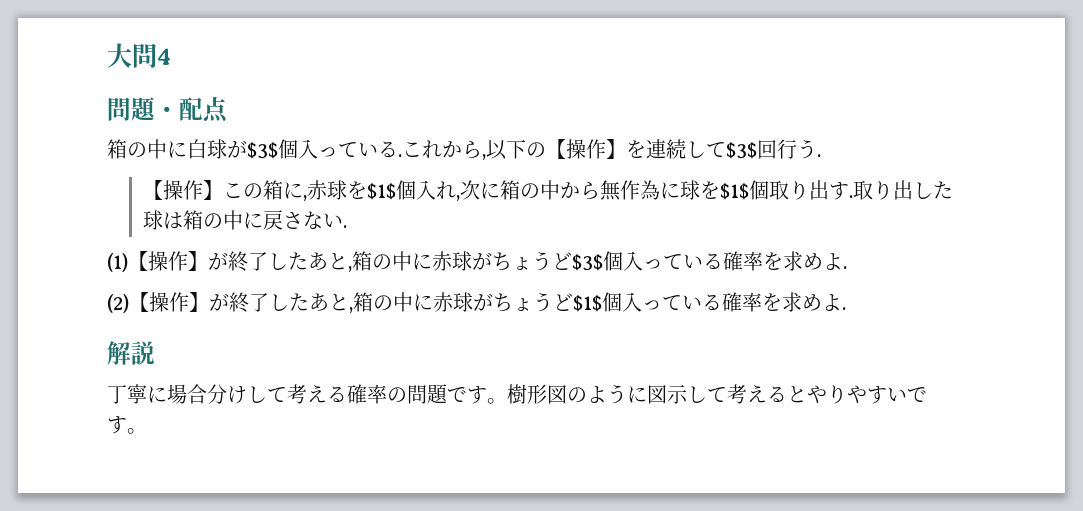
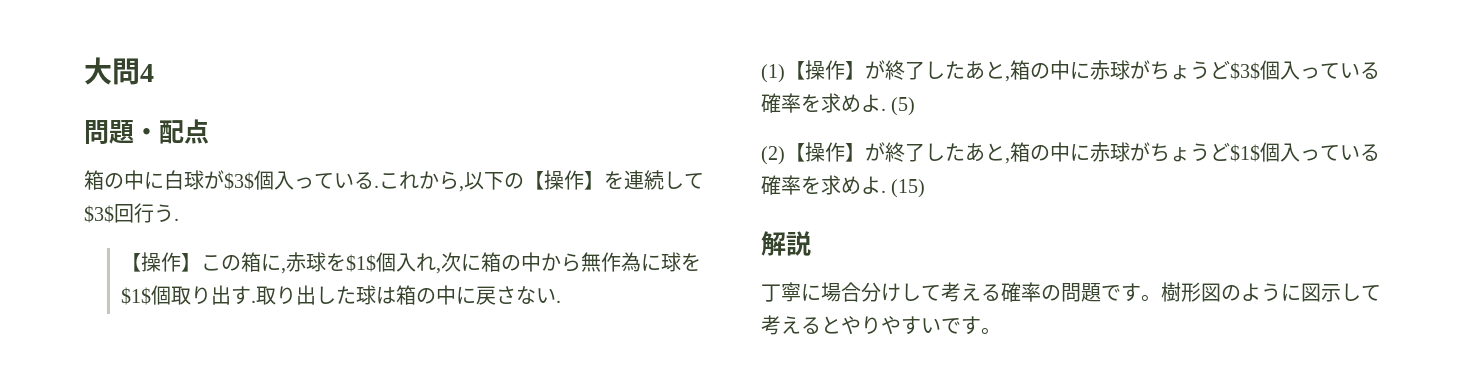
+ (5)
+ (15)

